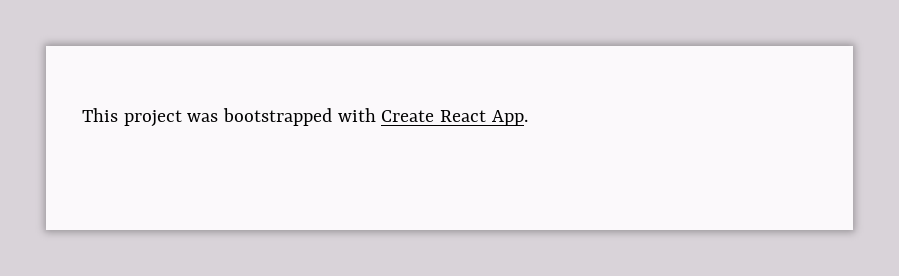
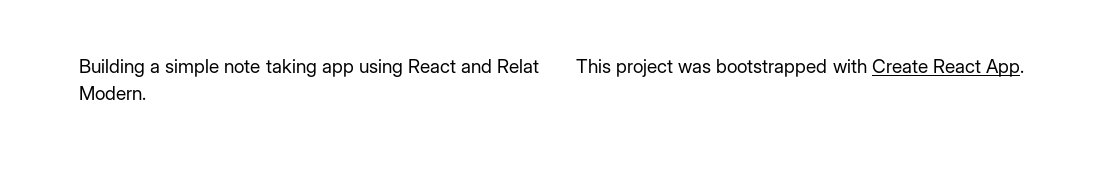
+ Building a simple note taking app using React and Relat Modern.

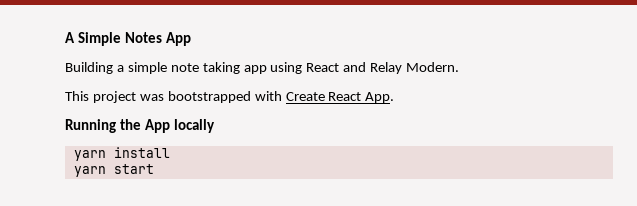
+ A Simple Notes App
- Building a simple note taking app using React and Relat Modern.
+ Building a simple note taking app using React and Relay Modern.
+ Running the App locally
+ yarn install
+ yarn start

